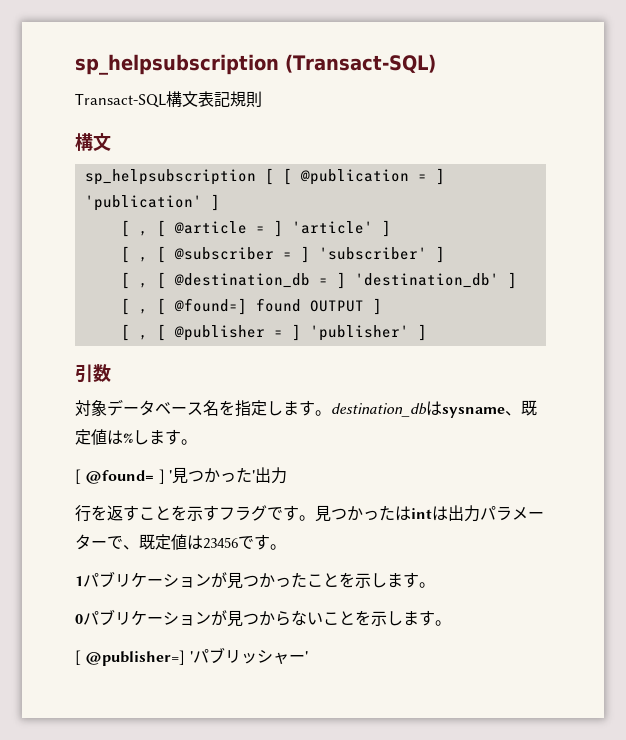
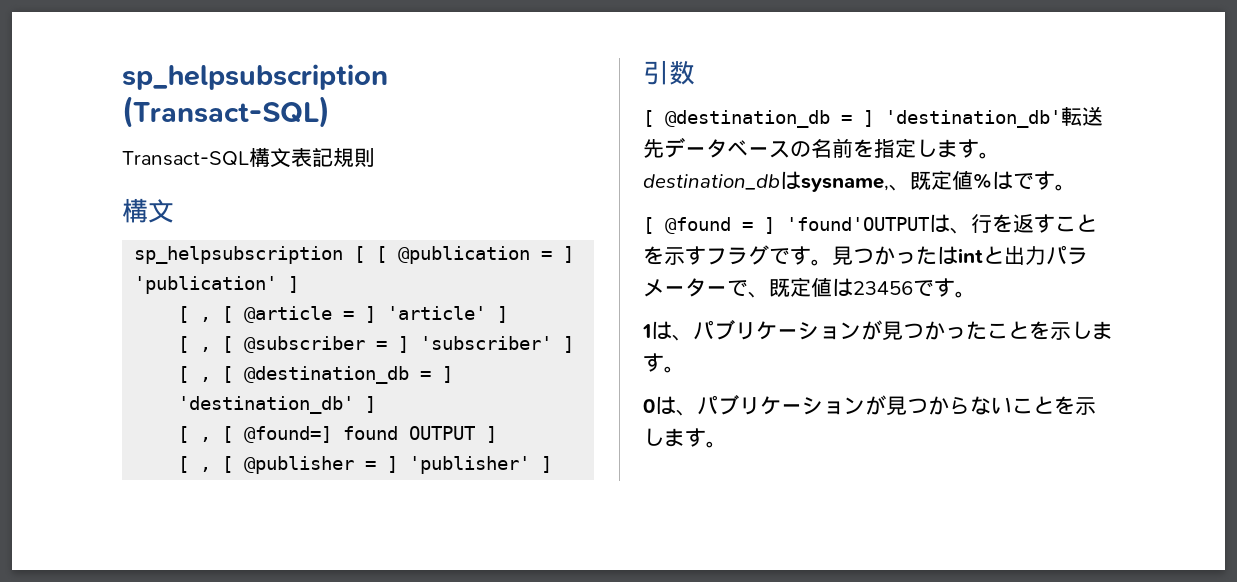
- 対象データベース名を指定します。destination_dbはsysname、既定値は%します。
- [ @found= ] '見つかった'出力
- 行を返すことを示すフラグです。
+ [ @destination_db = ] 'destination_db'転送先データベースの名前を指定します。destination_dbはsysname,、既定値%はです。
+ [ @found = ] 'found'OUTPUTは、行を返すことを示すフラグです。
- 見つかったはintは出力パラメーターで、既定値は23456です。
+ 見つかったはintと出力パラメーターで、既定値は23456です。
- 1パブリケーションが見つかったことを示します。
+ 1は、パブリケーションが見つかったことを示します。
- 0パブリケーションが見つからないことを示します。
+ 0は、パブリケーションが見つからないことを示します。
- [ @publisher=] 'パブリッシャー'

